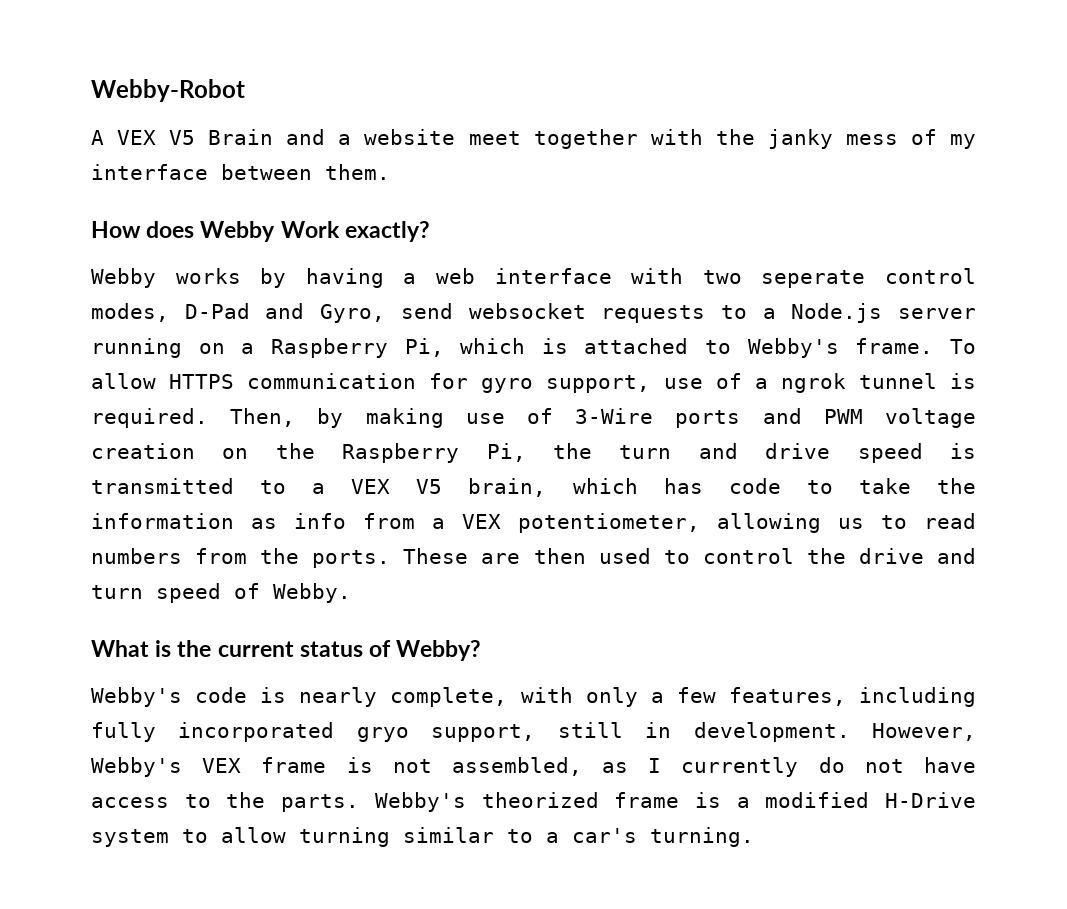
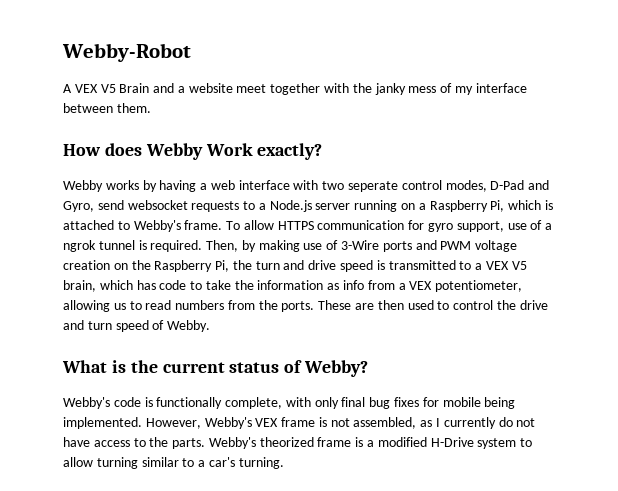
- Webby's code is nearly complete, with only a few features, including fully incorporated gryo support, still in development.
+ Webby's code is functionally complete, with only final bug fixes for mobile being implemented.

